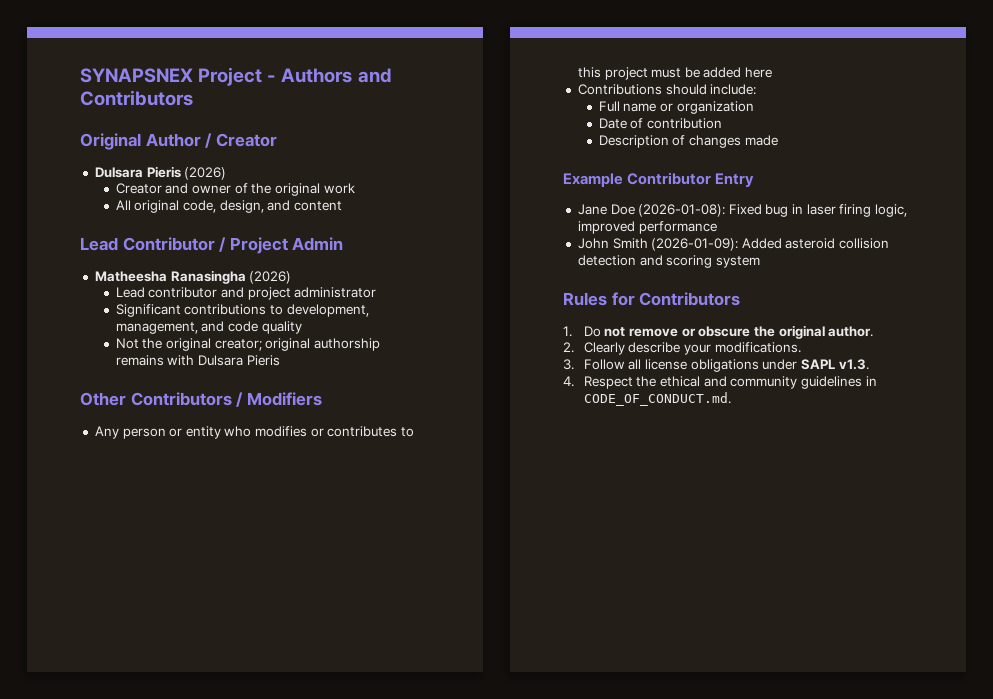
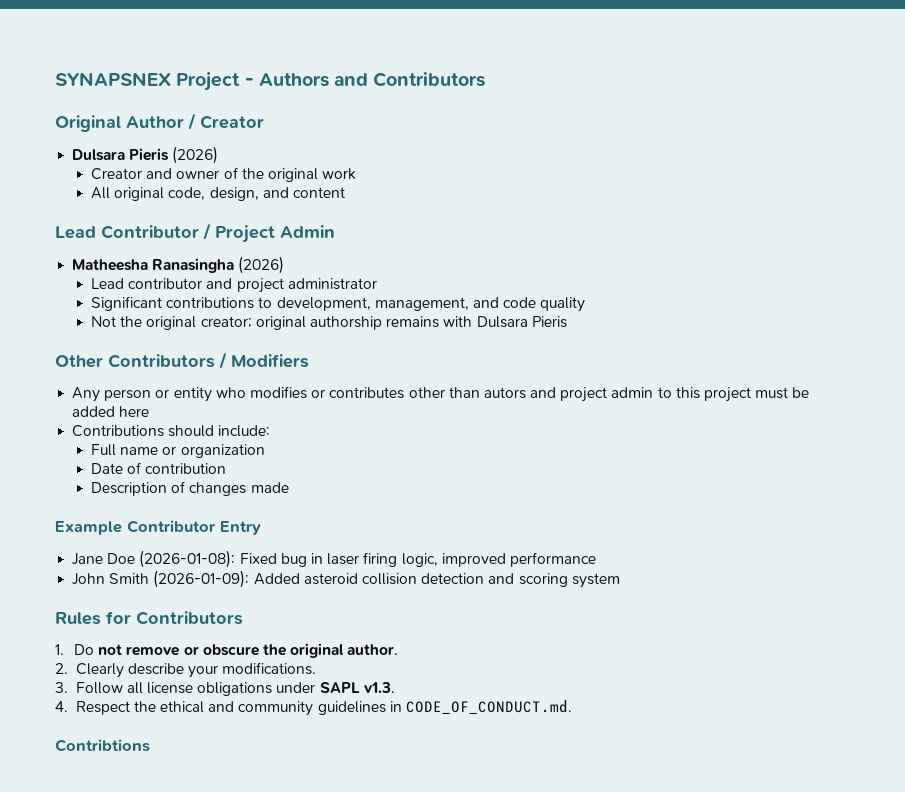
- Any person or entity who modifies or contributes to this project must be added here
+ Any person or entity who modifies or contributes other than autors and project admin to this project must be added here
+ Contribtions

